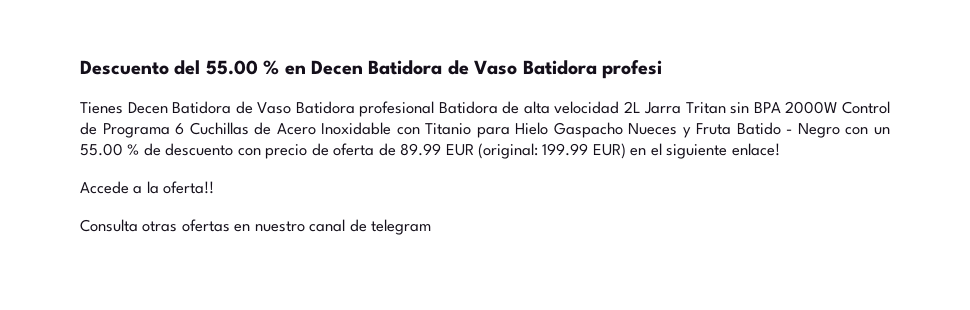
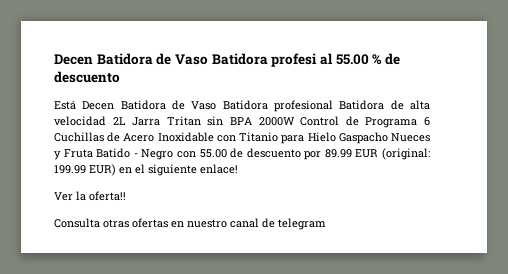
- Descuento del 55.00 % en Decen Batidora de Vaso Batidora profesi
- Tienes Decen Batidora de Vaso Batidora profesional Batidora de alta velocidad 2L Jarra Tritan sin BPA 2000W Control de Programa 6 Cuchillas de Acero Inoxidable con Titanio para Hielo Gaspacho Nueces y Fruta Batido - Negro con un 55.00 % de descuento con precio de oferta de 89.99 EUR (original: 199.99 EUR) en el siguiente enlace!
+ Decen Batidora de Vaso Batidora profesi al 55.00 % de descuento
+ Está Decen Batidora de Vaso Batidora profesional Batidora de alta velocidad 2L Jarra Tritan sin BPA 2000W Control de Programa 6 Cuchillas de Acero Inoxidable con Titanio para Hielo Gaspacho Nueces y Fruta Batido - Negro con 55.00 de descuento por 89.99 EUR (original: 199.99 EUR) en el siguiente enlace!
- Accede a la oferta!!
+ Ver la oferta!!

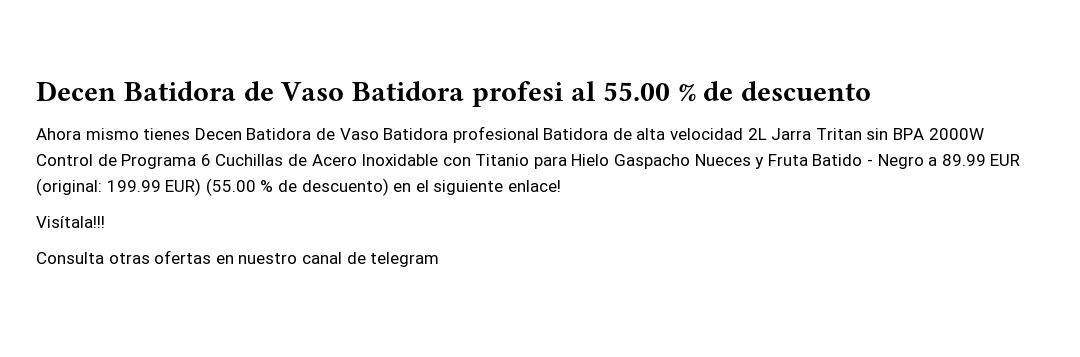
- Está Decen Batidora de Vaso Batidora profesional Batidora de alta velocidad 2L Jarra Tritan sin BPA 2000W Control de Programa 6 Cuchillas de Acero Inoxidable con Titanio para Hielo Gaspacho Nueces y Fruta Batido - Negro con 55.00 de descuento por 89.99 EUR (original: 199.99 EUR) en el siguiente enlace!
+ Ahora mismo tienes Decen Batidora de Vaso Batidora profesional Batidora de alta velocidad 2L Jarra Tritan sin BPA 2000W Control de Programa 6 Cuchillas de Acero Inoxidable con Titanio para Hielo Gaspacho Nueces y Fruta Batido - Negro a 89.99 EUR (original: 199.99 EUR) (55.00 % de descuento) en el siguiente enlace!
- Ver la oferta!!
+ Visítala!!!

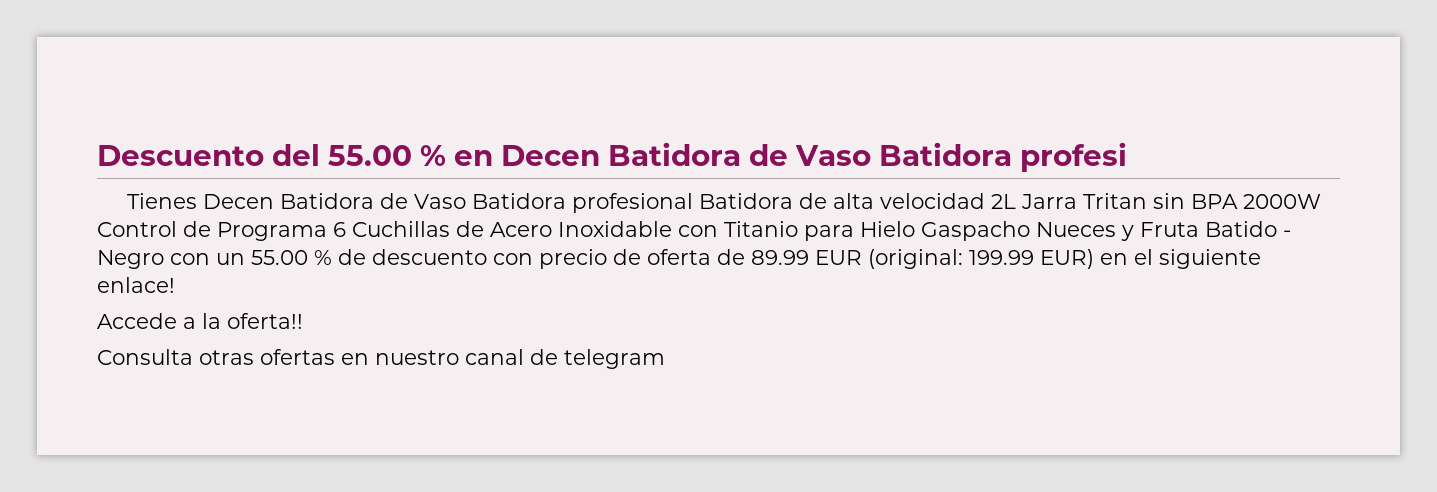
- Decen Batidora de Vaso Batidora profesi al 55.00 % de descuento
- Ahora mismo tienes Decen Batidora de Vaso Batidora profesional Batidora de alta velocidad 2L Jarra Tritan sin BPA 2000W Control de Programa 6 Cuchillas de Acero Inoxidable con Titanio para Hielo Gaspacho Nueces y Fruta Batido - Negro a 89.99 EUR (original: 199.99 EUR) (55.00 % de descuento) en el siguiente enlace!
+ Descuento del 55.00 % en Decen Batidora de Vaso Batidora profesi
+ Tienes Decen Batidora de Vaso Batidora profesional Batidora de alta velocidad 2L Jarra Tritan sin BPA 2000W Control de Programa 6 Cuchillas de Acero Inoxidable con Titanio para Hielo Gaspacho Nueces y Fruta Batido - Negro con un 55.00 % de descuento con precio de oferta de 89.99 EUR (original: 199.99 EUR) en el siguiente enlace!
- Visítala!!!
+ Accede a la oferta!!

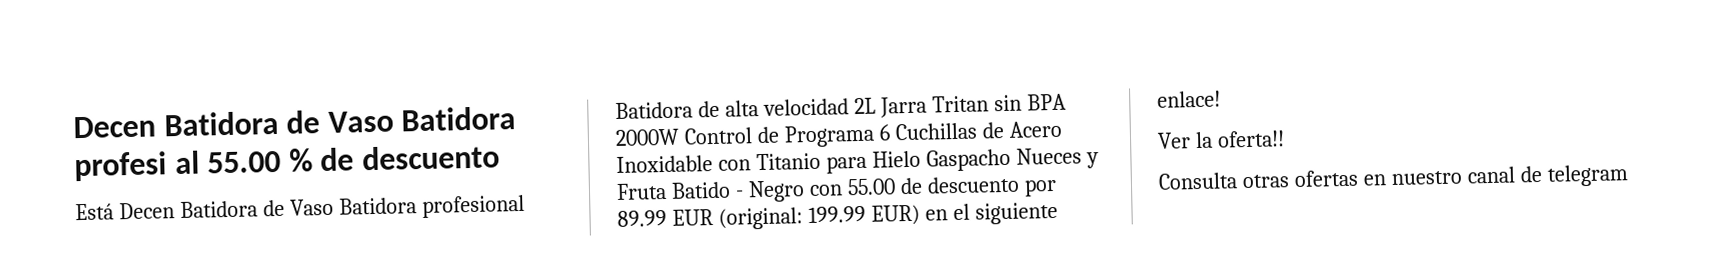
- Descuento del 55.00 % en Decen Batidora de Vaso Batidora profesi
- Tienes Decen Batidora de Vaso Batidora profesional Batidora de alta velocidad 2L Jarra Tritan sin BPA 2000W Control de Programa 6 Cuchillas de Acero Inoxidable con Titanio para Hielo Gaspacho Nueces y Fruta Batido - Negro con un 55.00 % de descuento con precio de oferta de 89.99 EUR (original: 199.99 EUR) en el siguiente enlace!
+ Decen Batidora de Vaso Batidora profesi al 55.00 % de descuento
+ Está Decen Batidora de Vaso Batidora profesional Batidora de alta velocidad 2L Jarra Tritan sin BPA 2000W Control de Programa 6 Cuchillas de Acero Inoxidable con Titanio para Hielo Gaspacho Nueces y Fruta Batido - Negro con 55.00 de descuento por 89.99 EUR (original: 199.99 EUR) en el siguiente enlace!
- Accede a la oferta!!
+ Ver la oferta!!

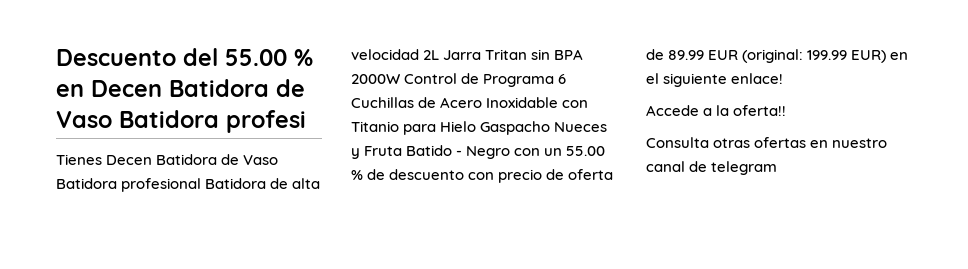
- Decen Batidora de Vaso Batidora profesi al 55.00 % de descuento
- Está Decen Batidora de Vaso Batidora profesional Batidora de alta velocidad 2L Jarra Tritan sin BPA 2000W Control de Programa 6 Cuchillas de Acero Inoxidable con Titanio para Hielo Gaspacho Nueces y Fruta Batido - Negro con 55.00 de descuento por 89.99 EUR (original: 199.99 EUR) en el siguiente enlace!
+ Descuento del 55.00 % en Decen Batidora de Vaso Batidora profesi
+ Tienes Decen Batidora de Vaso Batidora profesional Batidora de alta velocidad 2L Jarra Tritan sin BPA 2000W Control de Programa 6 Cuchillas de Acero Inoxidable con Titanio para Hielo Gaspacho Nueces y Fruta Batido - Negro con un 55.00 % de descuento con precio de oferta de 89.99 EUR (original: 199.99 EUR) en el siguiente enlace!
- Ver la oferta!!
+ Accede a la oferta!!

